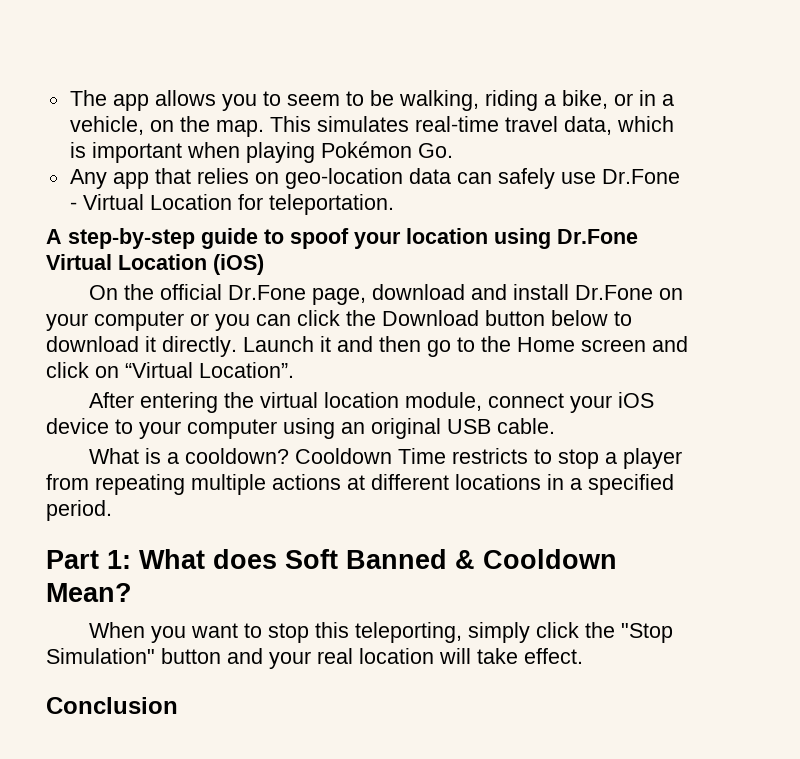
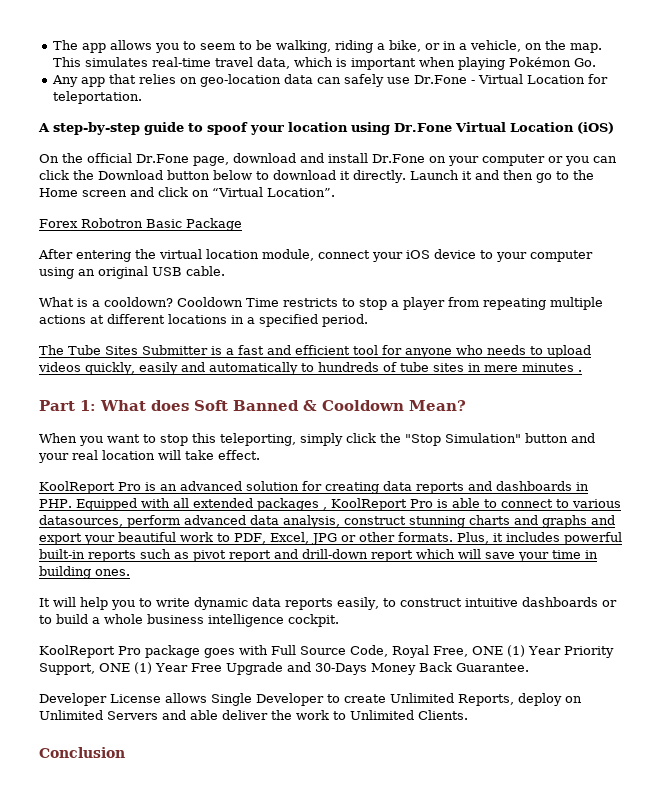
+ Forex Robotron Basic Package
+ The Tube Sites Submitter is a fast and efficient tool for anyone who needs to upload videos quickly, easily and automatically to hundreds of tube sites in mere minutes .
+ KoolReport Pro is an advanced solution for creating data reports and dashboards in PHP. Equipped with all extended packages , KoolReport Pro is able to connect to various datasources, perform advanced data analysis, construct stunning charts and graphs and export your beautiful work to PDF, Excel, JPG or other formats. Plus, it includes powerful built-in reports such as pivot report and drill-down report which will save your time in building ones.
+ It will help you to write dynamic data reports easily, to construct intuitive dashboards or to build a whole business intelligence cockpit.
+ KoolReport Pro package goes with Full Source Code, Royal Free, ONE (1) Year Priority Support, ONE (1) Year Free Upgrade and 30-Days Money Back Guarantee.
+ Developer License allows Single Developer to create Unlimited Reports, deploy on Unlimited Servers and able deliver the work to Unlimited Clients.

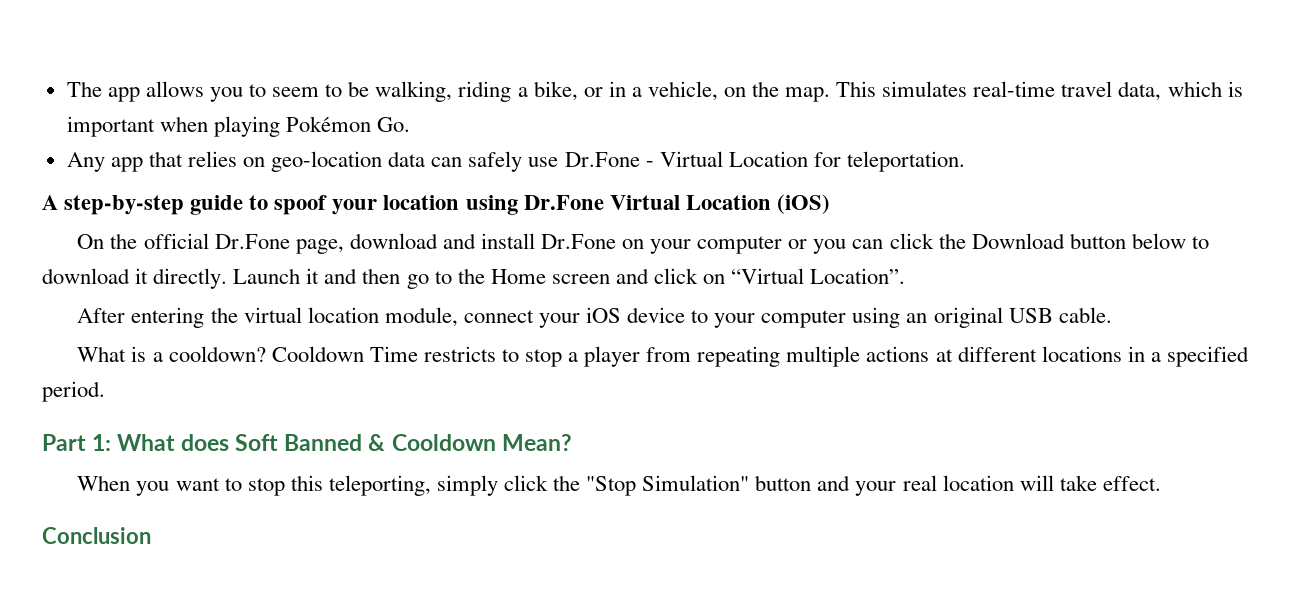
- Forex Robotron Basic Package
- The Tube Sites Submitter is a fast and efficient tool for anyone who needs to upload videos quickly, easily and automatically to hundreds of tube sites in mere minutes .
- KoolReport Pro is an advanced solution for creating data reports and dashboards in PHP. Equipped with all extended packages , KoolReport Pro is able to connect to various datasources, perform advanced data analysis, construct stunning charts and graphs and export your beautiful work to PDF, Excel, JPG or other formats. Plus, it includes powerful built-in reports such as pivot report and drill-down report which will save your time in building ones.
- It will help you to write dynamic data reports easily, to construct intuitive dashboards or to build a whole business intelligence cockpit.
- KoolReport Pro package goes with Full Source Code, Royal Free, ONE (1) Year Priority Support, ONE (1) Year Free Upgrade and 30-Days Money Back Guarantee.
- Developer License allows Single Developer to create Unlimited Reports, deploy on Unlimited Servers and able deliver the work to Unlimited Clients.

